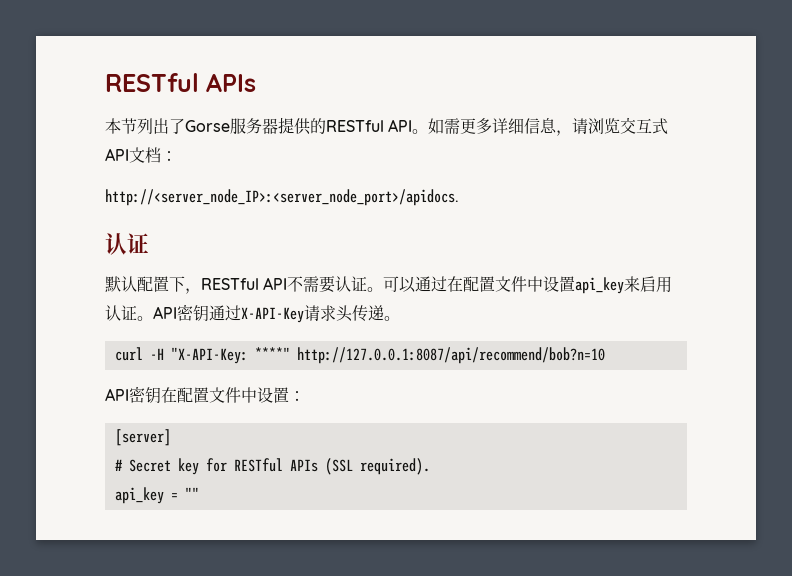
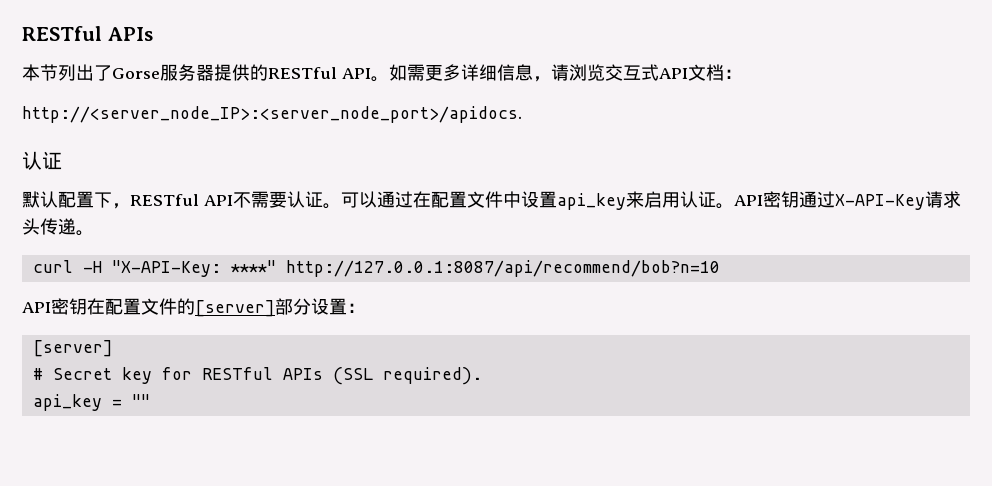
- API密钥在配置文件中设置：
+ API密钥在配置文件的[server]部分设置：

